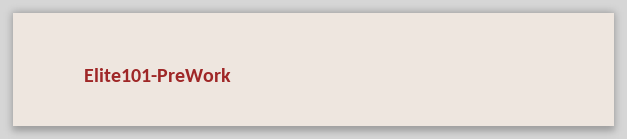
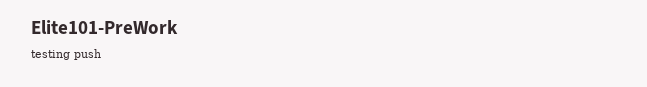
+ testing push

